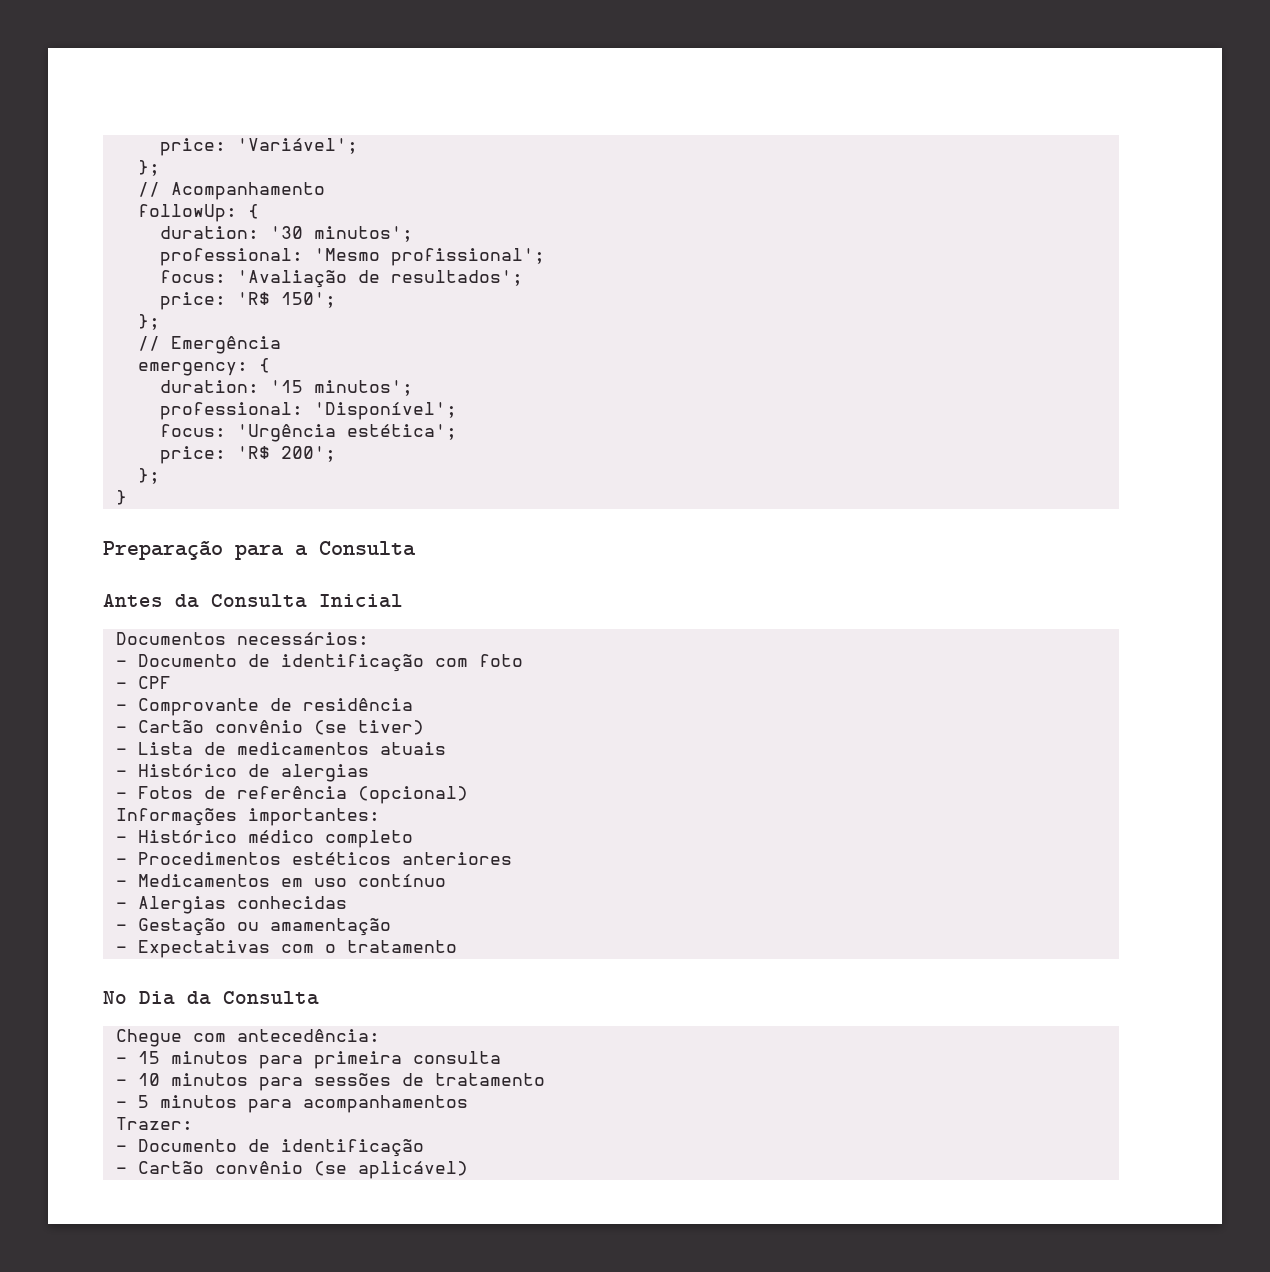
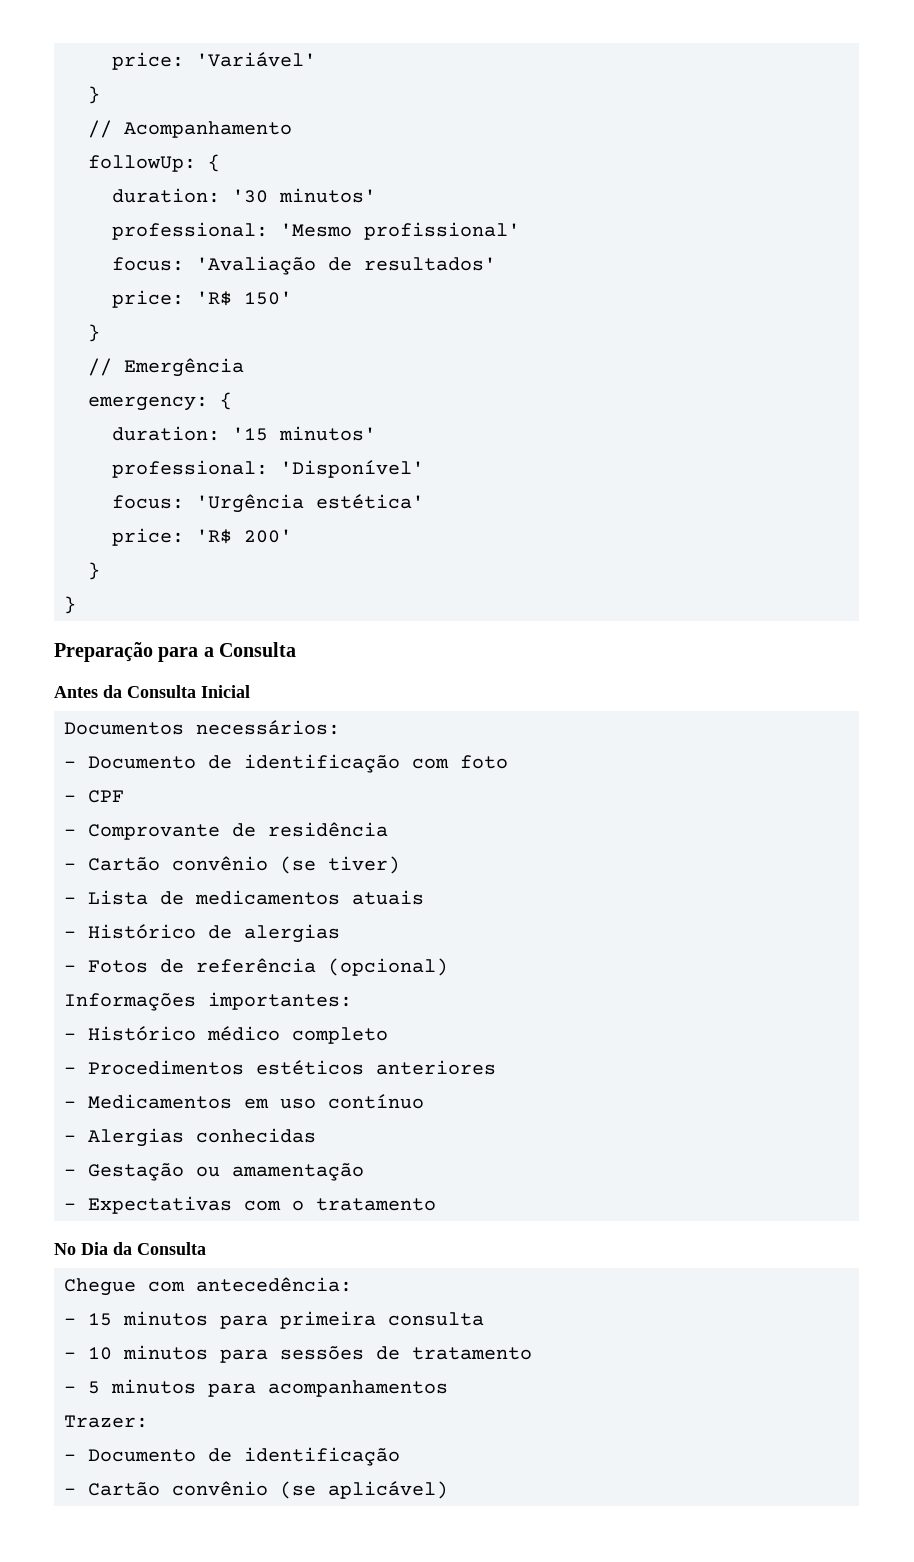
- price: 'Variável';
- };
+ price: 'Variável'
+ }
- duration: '30 minutos';
+ duration: '30 minutos'
- professional: 'Mesmo profissional';
+ professional: 'Mesmo profissional'
- focus: 'Avaliação de resultados';
- price: 'R$ 150';
- };
+ focus: 'Avaliação de resultados'
+ price: 'R$ 150'
+ }
- duration: '15 minutos';
- professional: 'Disponível';
+ duration: '15 minutos'
+ professional: 'Disponível'
- focus: 'Urgência estética';
- price: 'R$ 200';
- };
+ focus: 'Urgência estética'
+ price: 'R$ 200'
+ }

